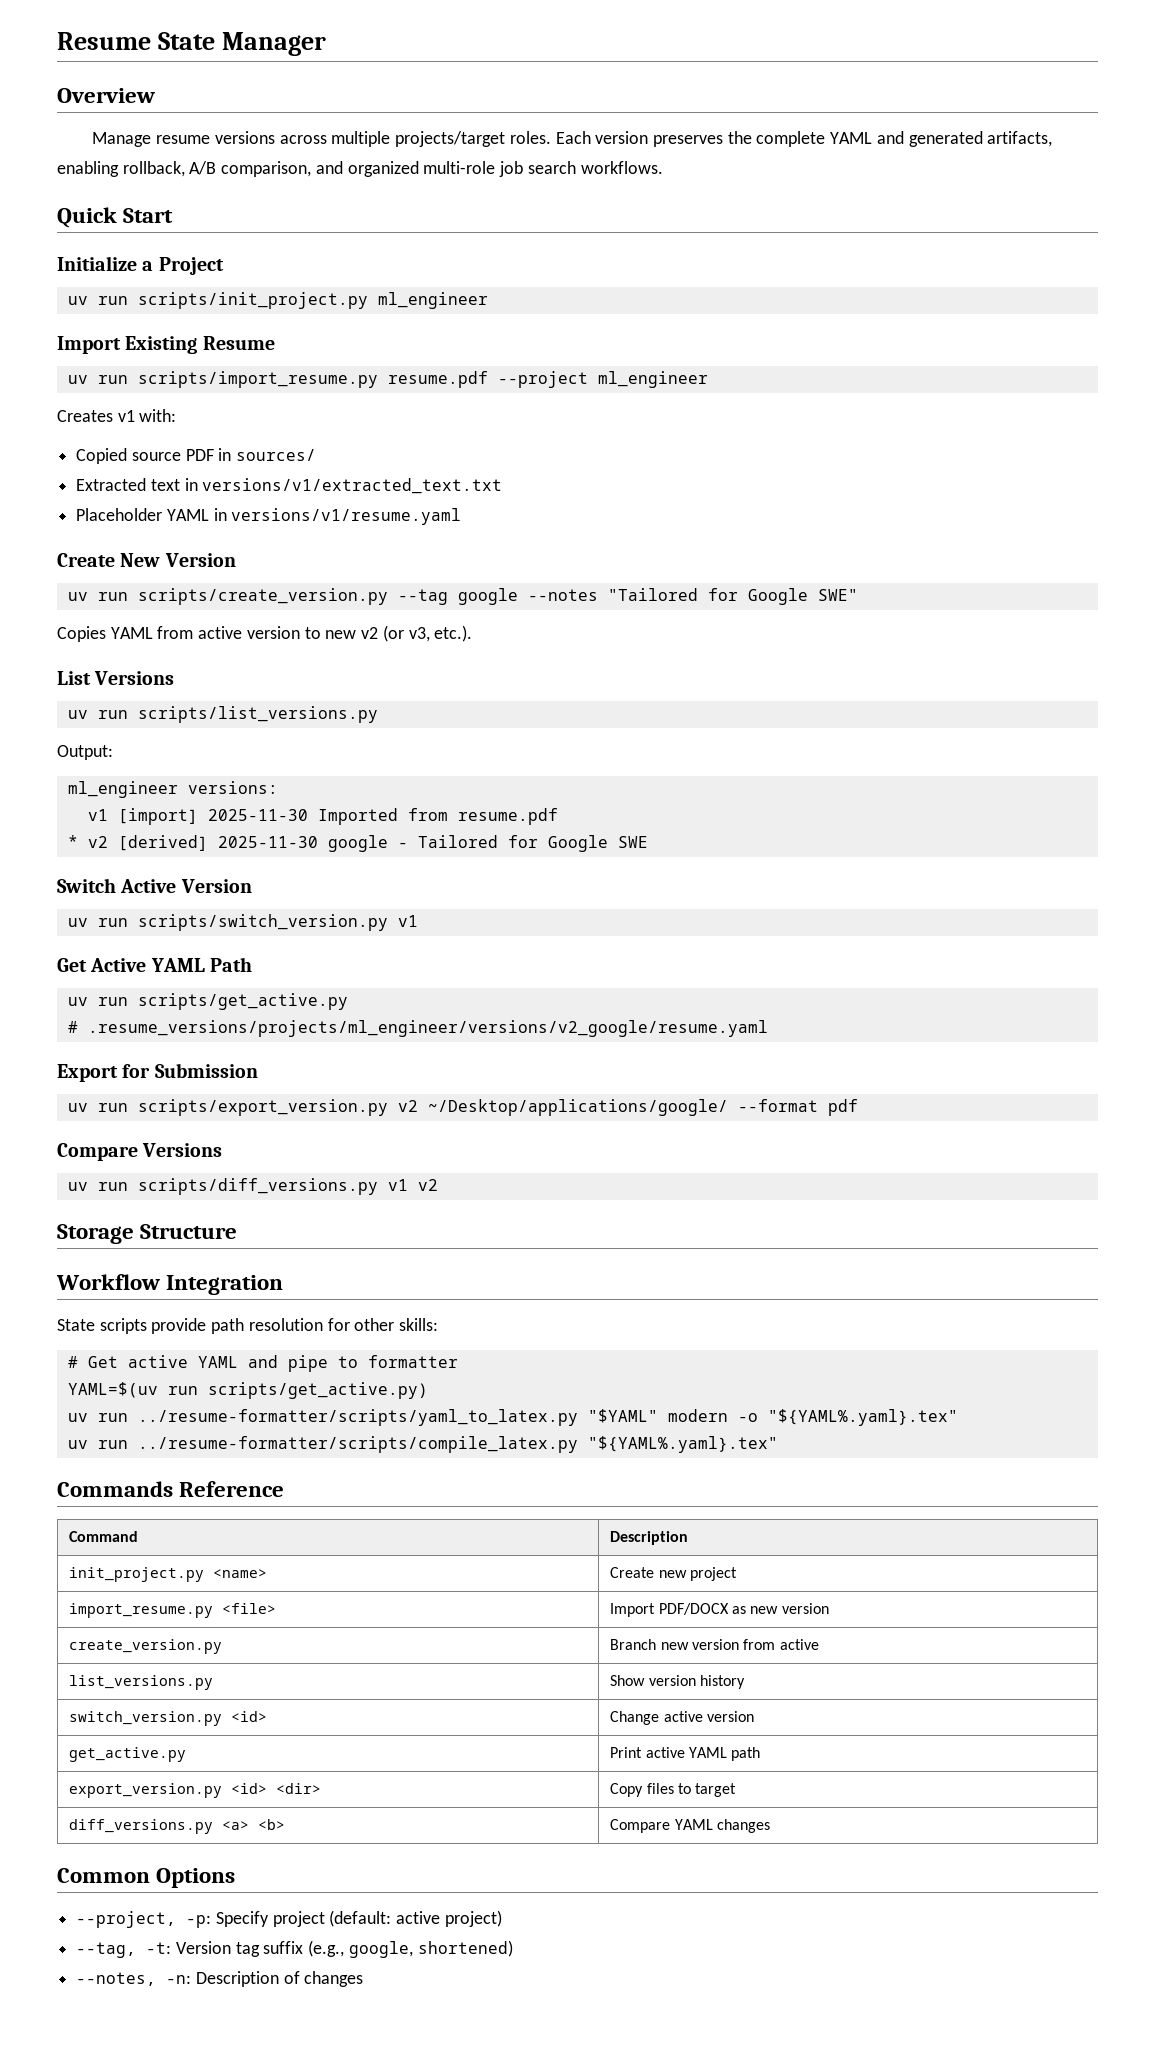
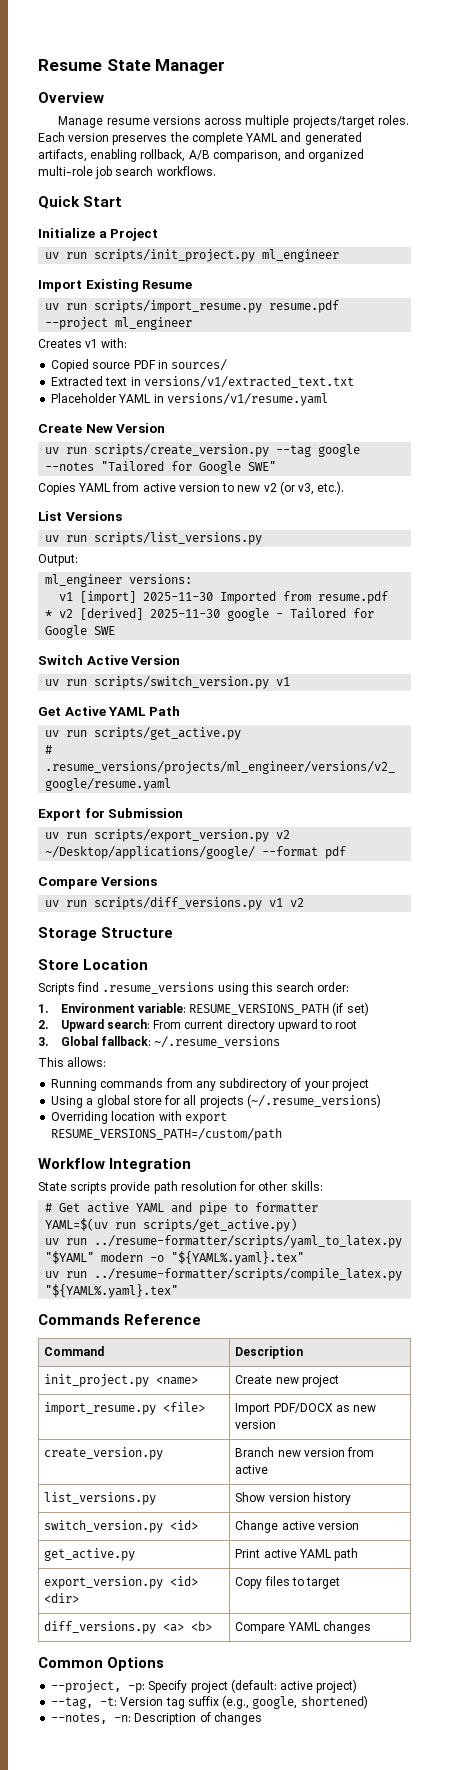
+ Store Location
+ Scripts find .resume_versions using this search order:
+ 1. Environment variable: RESUME_VERSIONS_PATH (if set)
+ 2. Upward search: From current directory upward to root
+ 3. Global fallback: ~/.resume_versions
+ This allows:
+ Running commands from any subdirectory of your project
+ Using a global store for all projects (~/.resume_versions)
+ Overriding location with export RESUME_VERSIONS_PATH=/custom/path

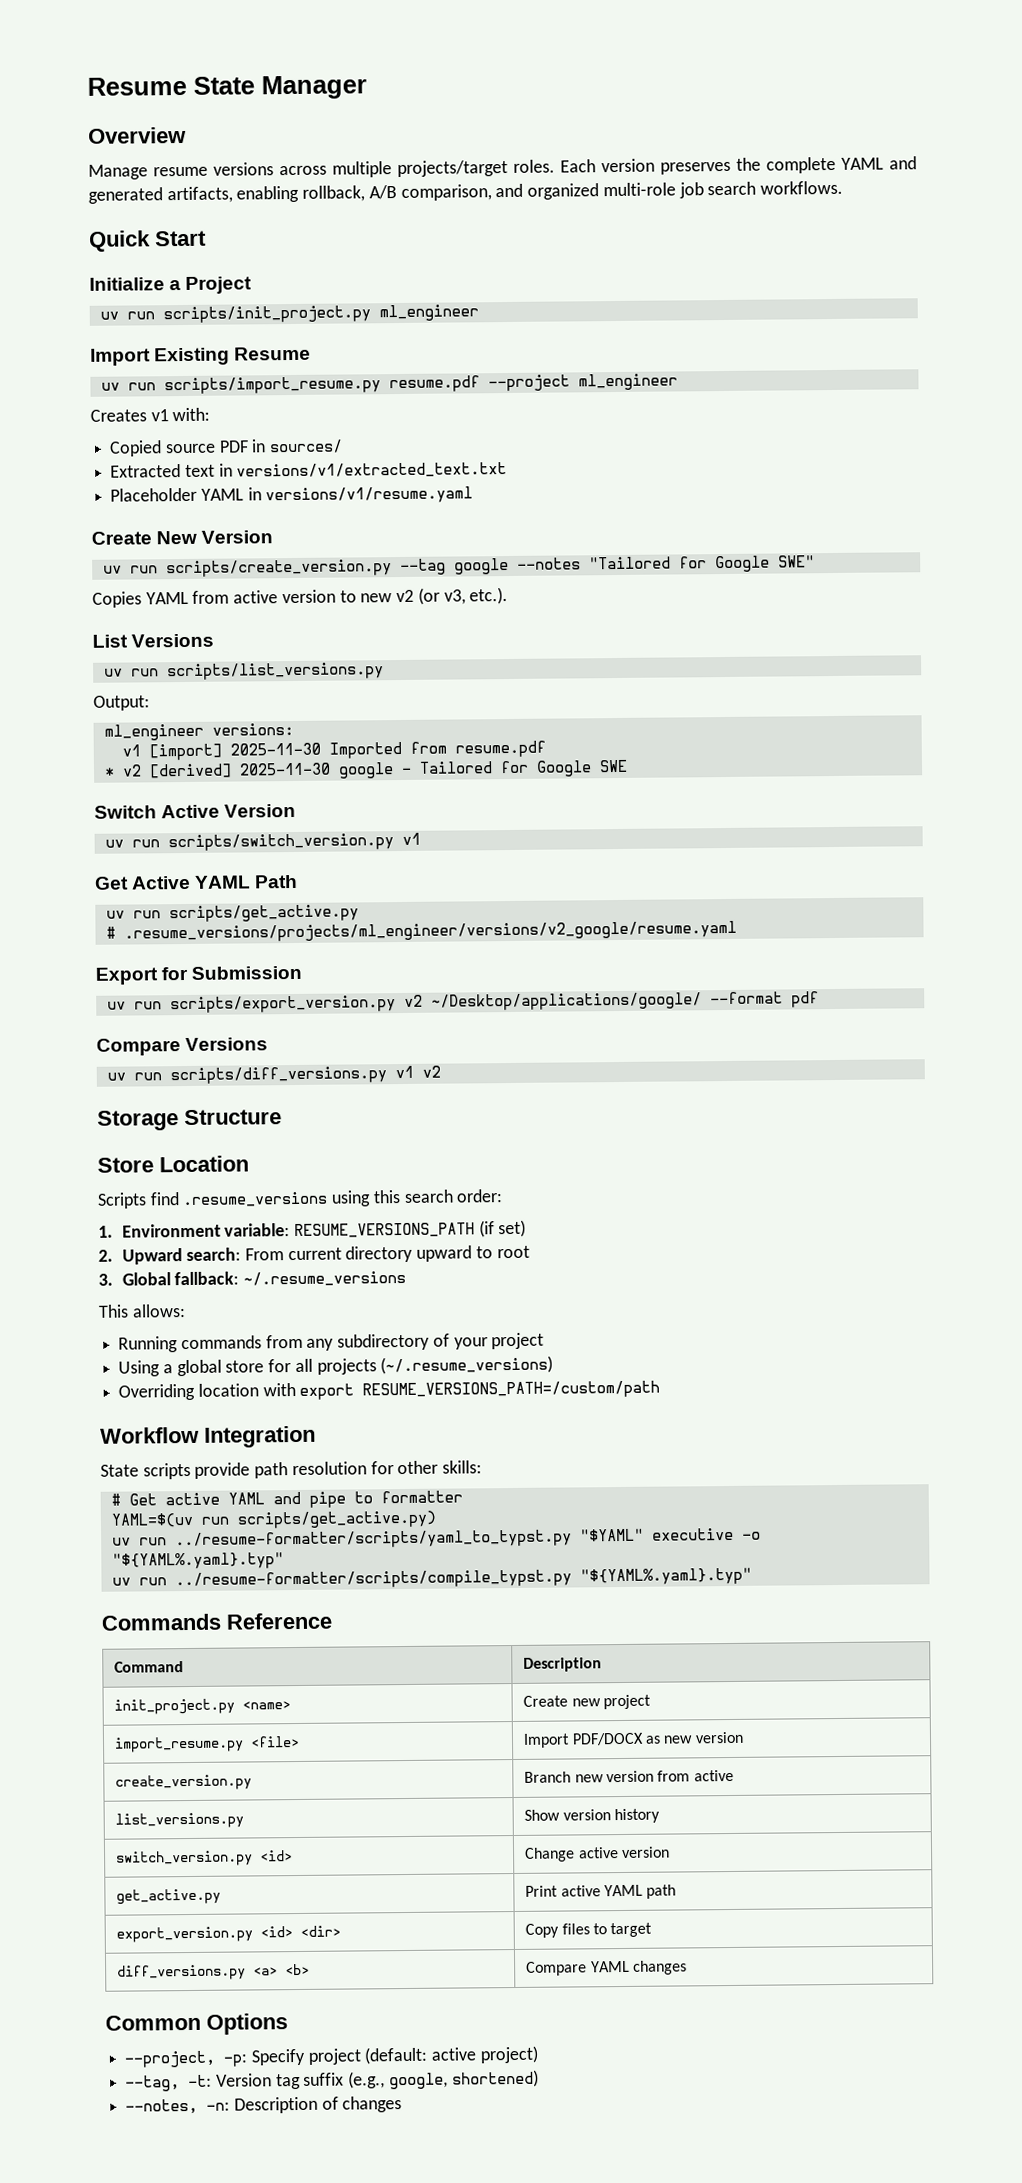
- uv run ../resume-formatter/scripts/yaml_to_latex.py "$YAML" modern -o "${YAML%.yaml}.tex"
- uv run ../resume-formatter/scripts/compile_latex.py "${YAML%.yaml}.tex"
+ uv run ../resume-formatter/scripts/yaml_to_typst.py "$YAML" executive -o "${YAML%.yaml}.typ"
+ uv run ../resume-formatter/scripts/compile_typst.py "${YAML%.yaml}.typ"

